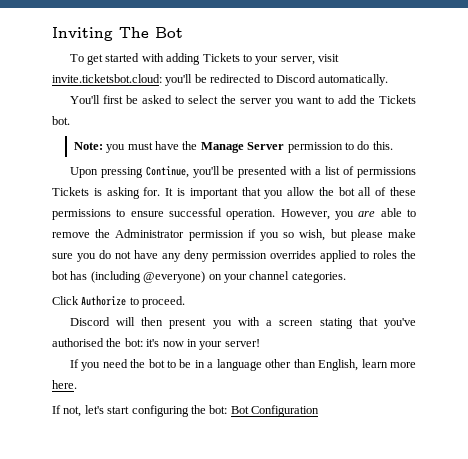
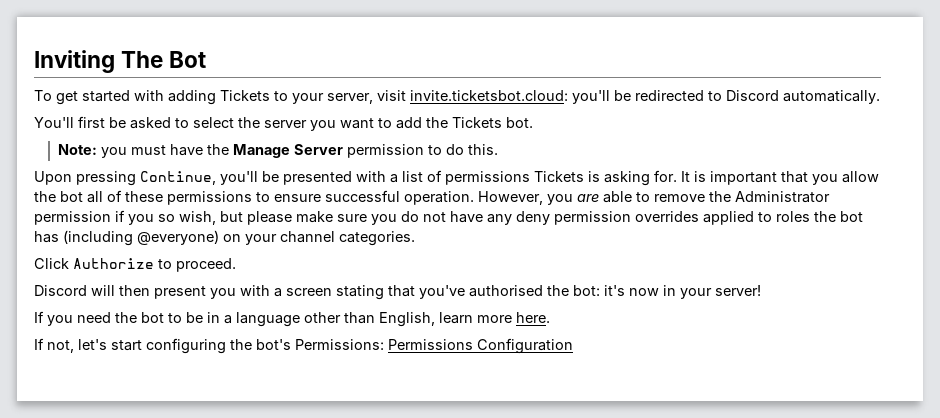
- If not, let's start configuring the bot: Bot Configuration
+ If not, let's start configuring the bot's Permissions: Permissions Configuration

